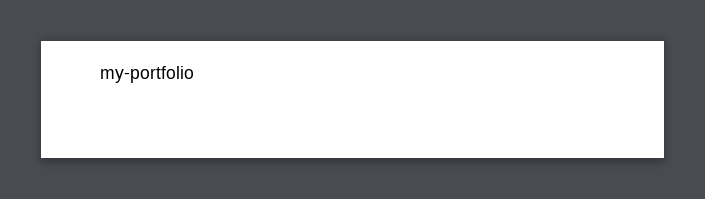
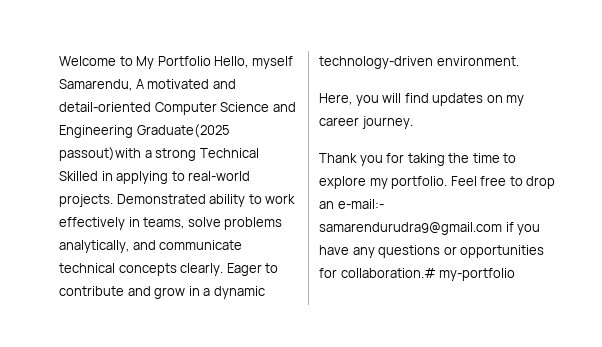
- my-portfolio
+ Welcome to My Portfolio Hello, myself Samarendu, A motivated and detail-oriented Computer Science and Engineering Graduate(2025 passout)with a strong Technical Skilled in applying to real-world projects. Demonstrated ability to work effectively in teams, solve problems analytically, and communicate technical concepts clearly. Eager to contribute and grow in a dynamic technology-driven environment.
+ Here, you will find updates on my career journey.
+ Thank you for taking the time to explore my portfolio. Feel free to drop an e-mail:- samarendurudra9@gmail.com if you have any questions or opportunities for collaboration.# my-portfolio

